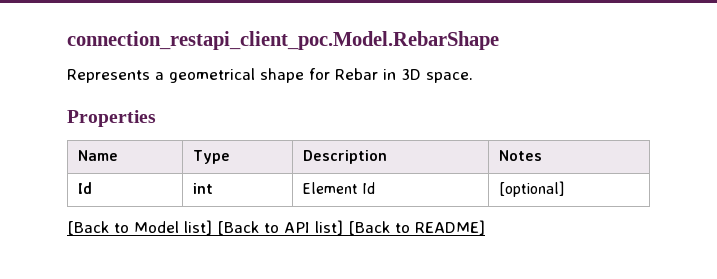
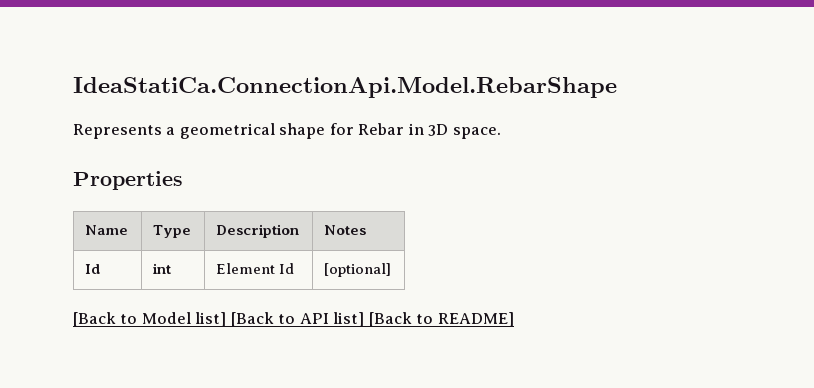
- connection_restapi_client_poc.Model.RebarShape
+ IdeaStatiCa.ConnectionApi.Model.RebarShape

